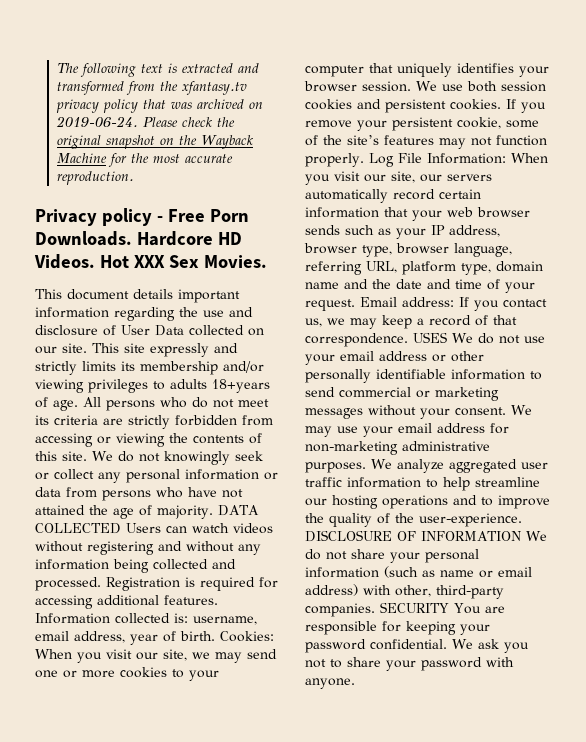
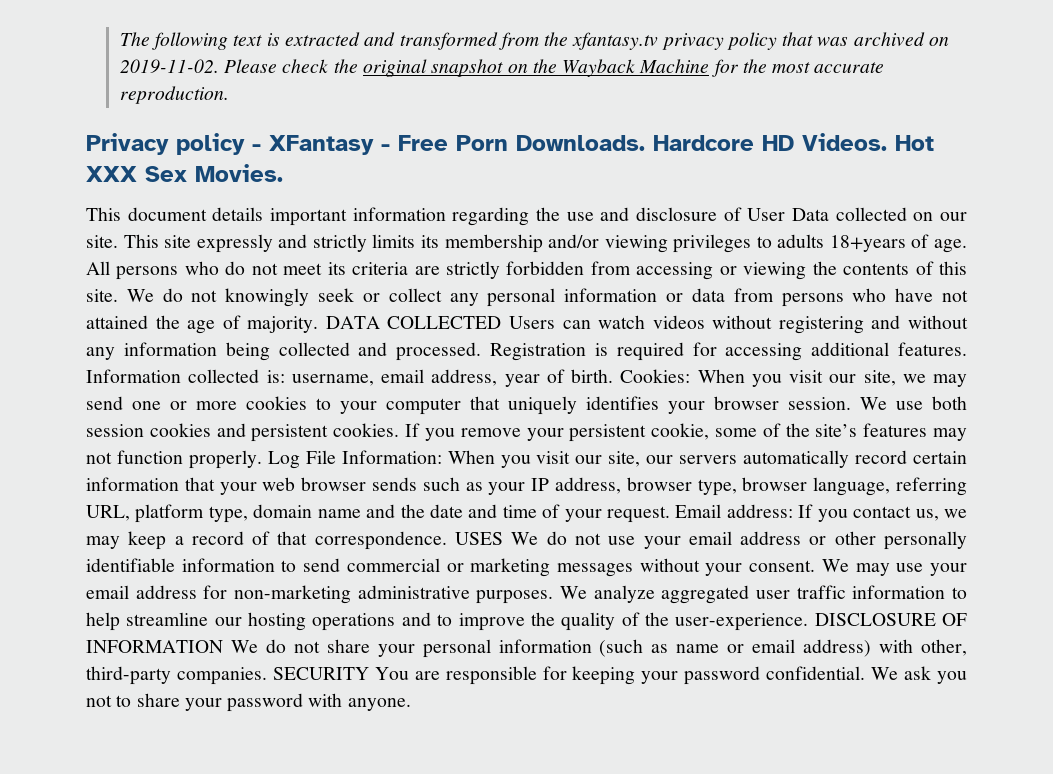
- The following text is extracted and transformed from the xfantasy.tv privacy policy that was archived on 2019-06-24.
+ The following text is extracted and transformed from the xfantasy.tv privacy policy that was archived on 2019-11-02.
- Privacy policy - Free Porn Downloads.
+ Privacy policy - XFantasy - Free Porn Downloads.

